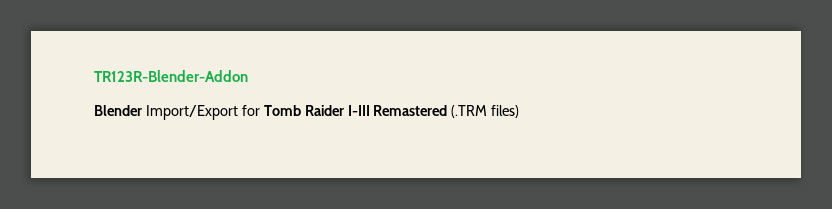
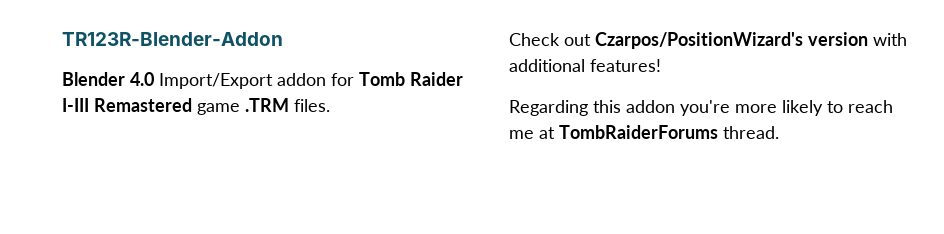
- Blender Import/Export for Tomb Raider I-III Remastered (.TRM files)
+ Blender 4.0 Import/Export addon for Tomb Raider I-III Remastered game .TRM files.
+ Check out Czarpos/PositionWizard's version with additional features!
+ Regarding this addon you're more likely to reach me at TombRaiderForums thread.

